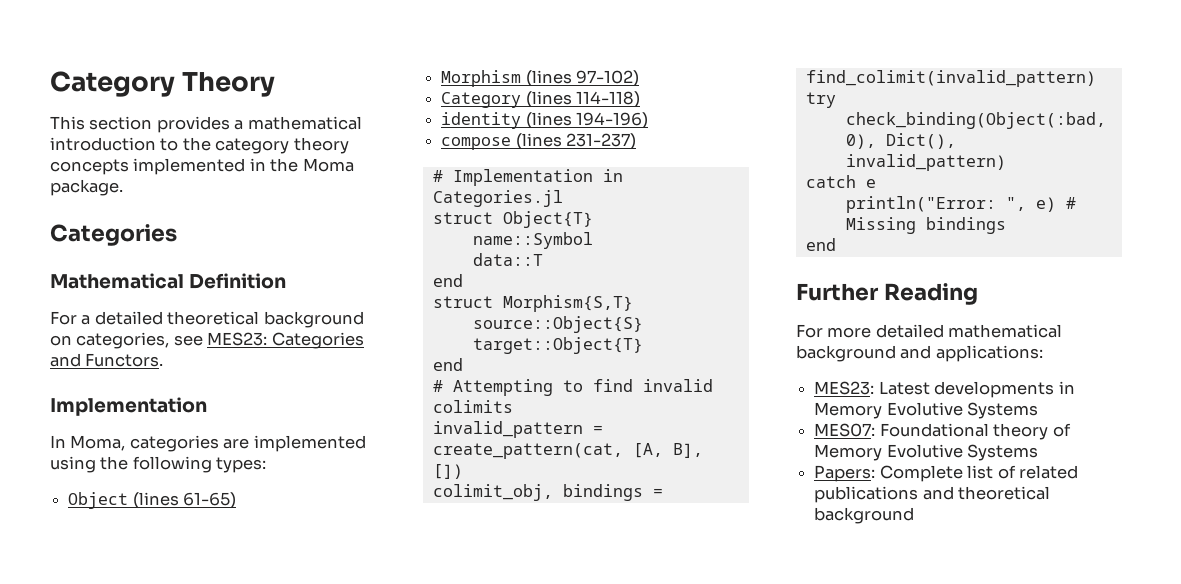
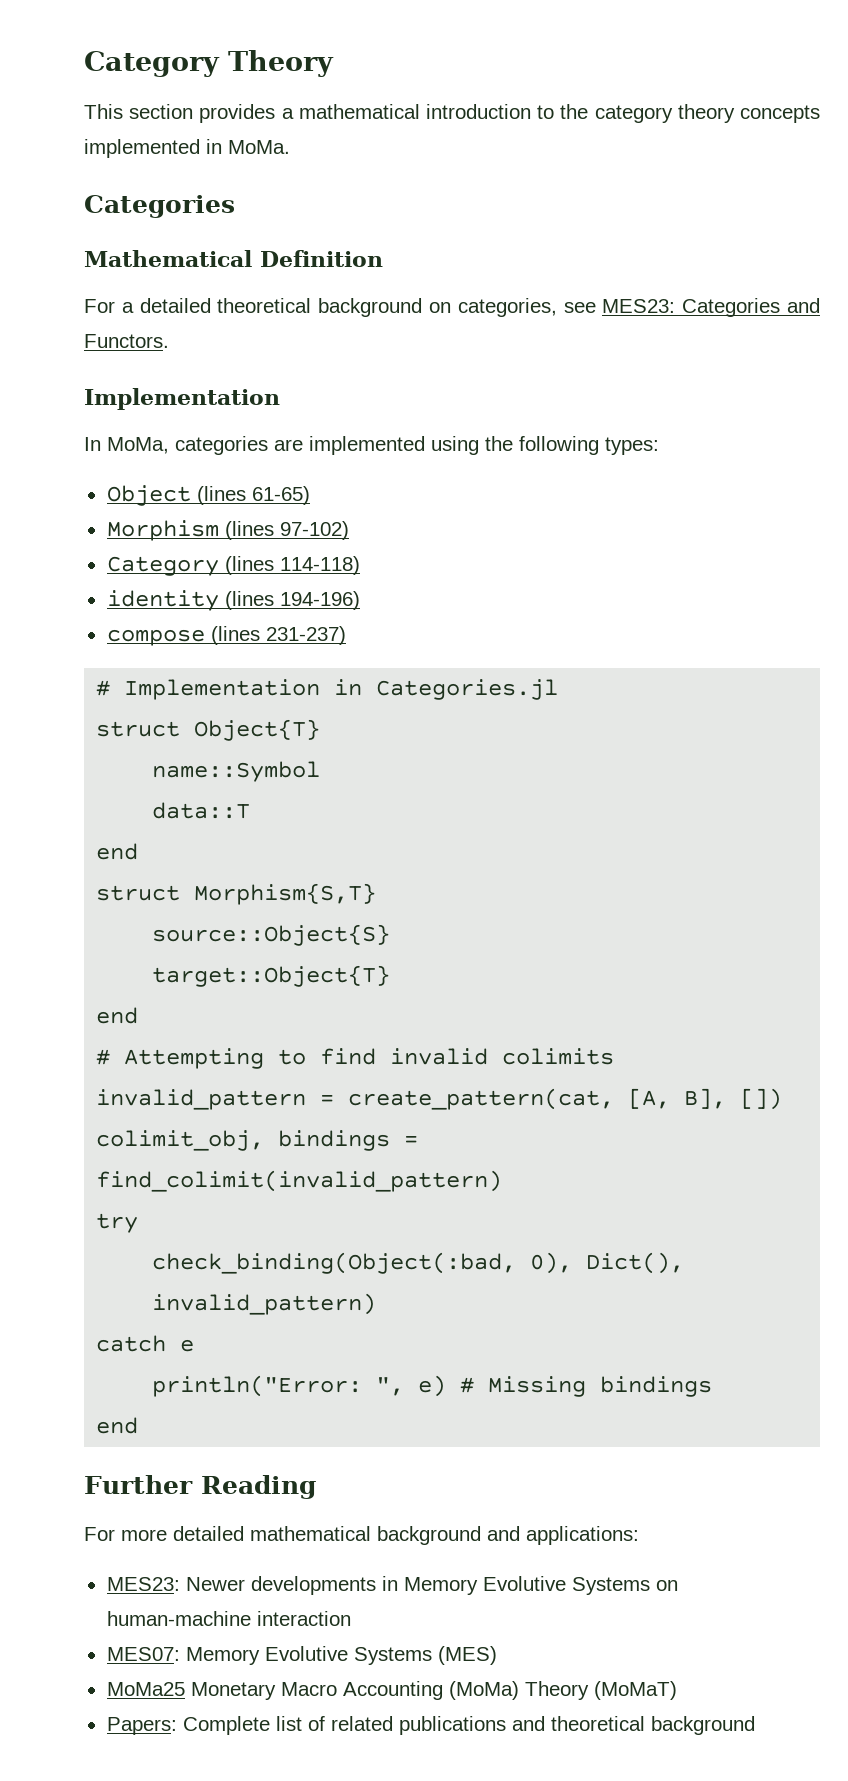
- This section provides a mathematical introduction to the category theory concepts implemented in the Moma package.
+ This section provides a mathematical introduction to the category theory concepts implemented in MoMa.
- In Moma, categories are implemented using the following types:
+ In MoMa, categories are implemented using the following types:
- MES23: Latest developments in Memory Evolutive Systems
- MES07: Foundational theory of Memory Evolutive Systems
+ MES23: Newer developments in Memory Evolutive Systems on human-machine interaction
+ MES07: Memory Evolutive Systems (MES)
+ MoMa25 Monetary Macro Accounting (MoMa) Theory (MoMaT)

